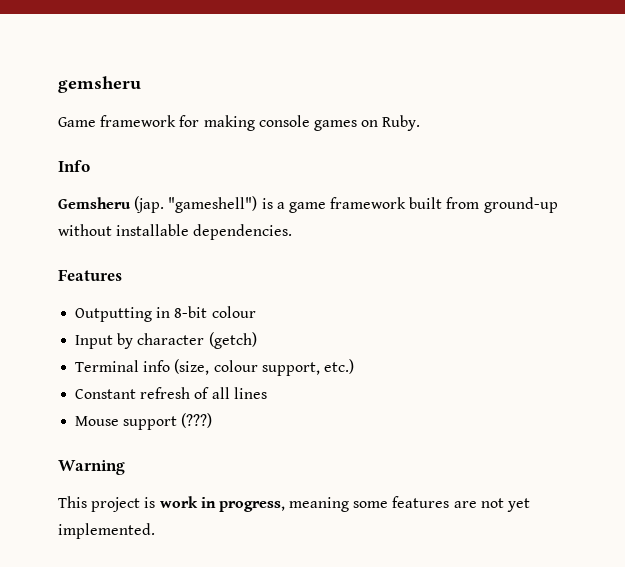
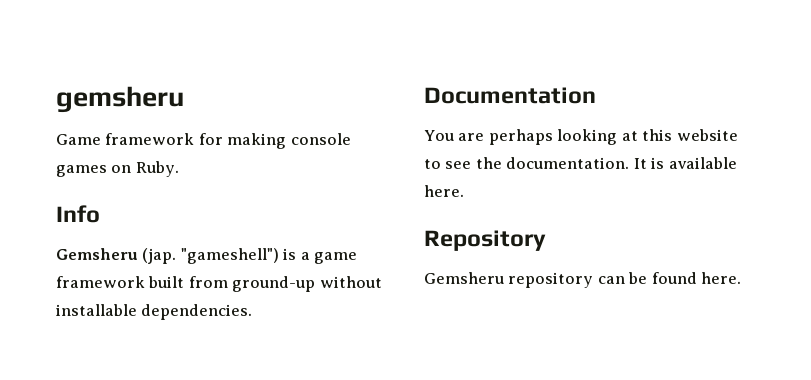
- Features
- Outputting in 8-bit colour
- Input by character (getch)
- Terminal info (size, colour support, etc.)
- Constant refresh of all lines
- Mouse support (???)
- Warning
- This project is work in progress, meaning some features are not yet implemented.
+ Documentation
+ You are perhaps looking at this website to see the documentation. It is available here.
+ Repository
+ Gemsheru repository can be found here.

